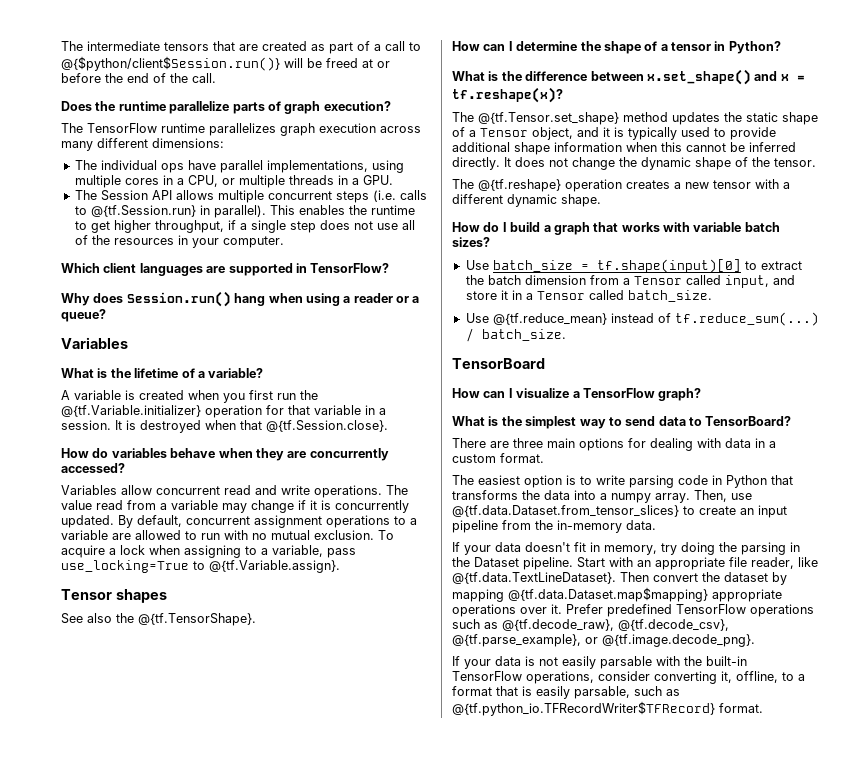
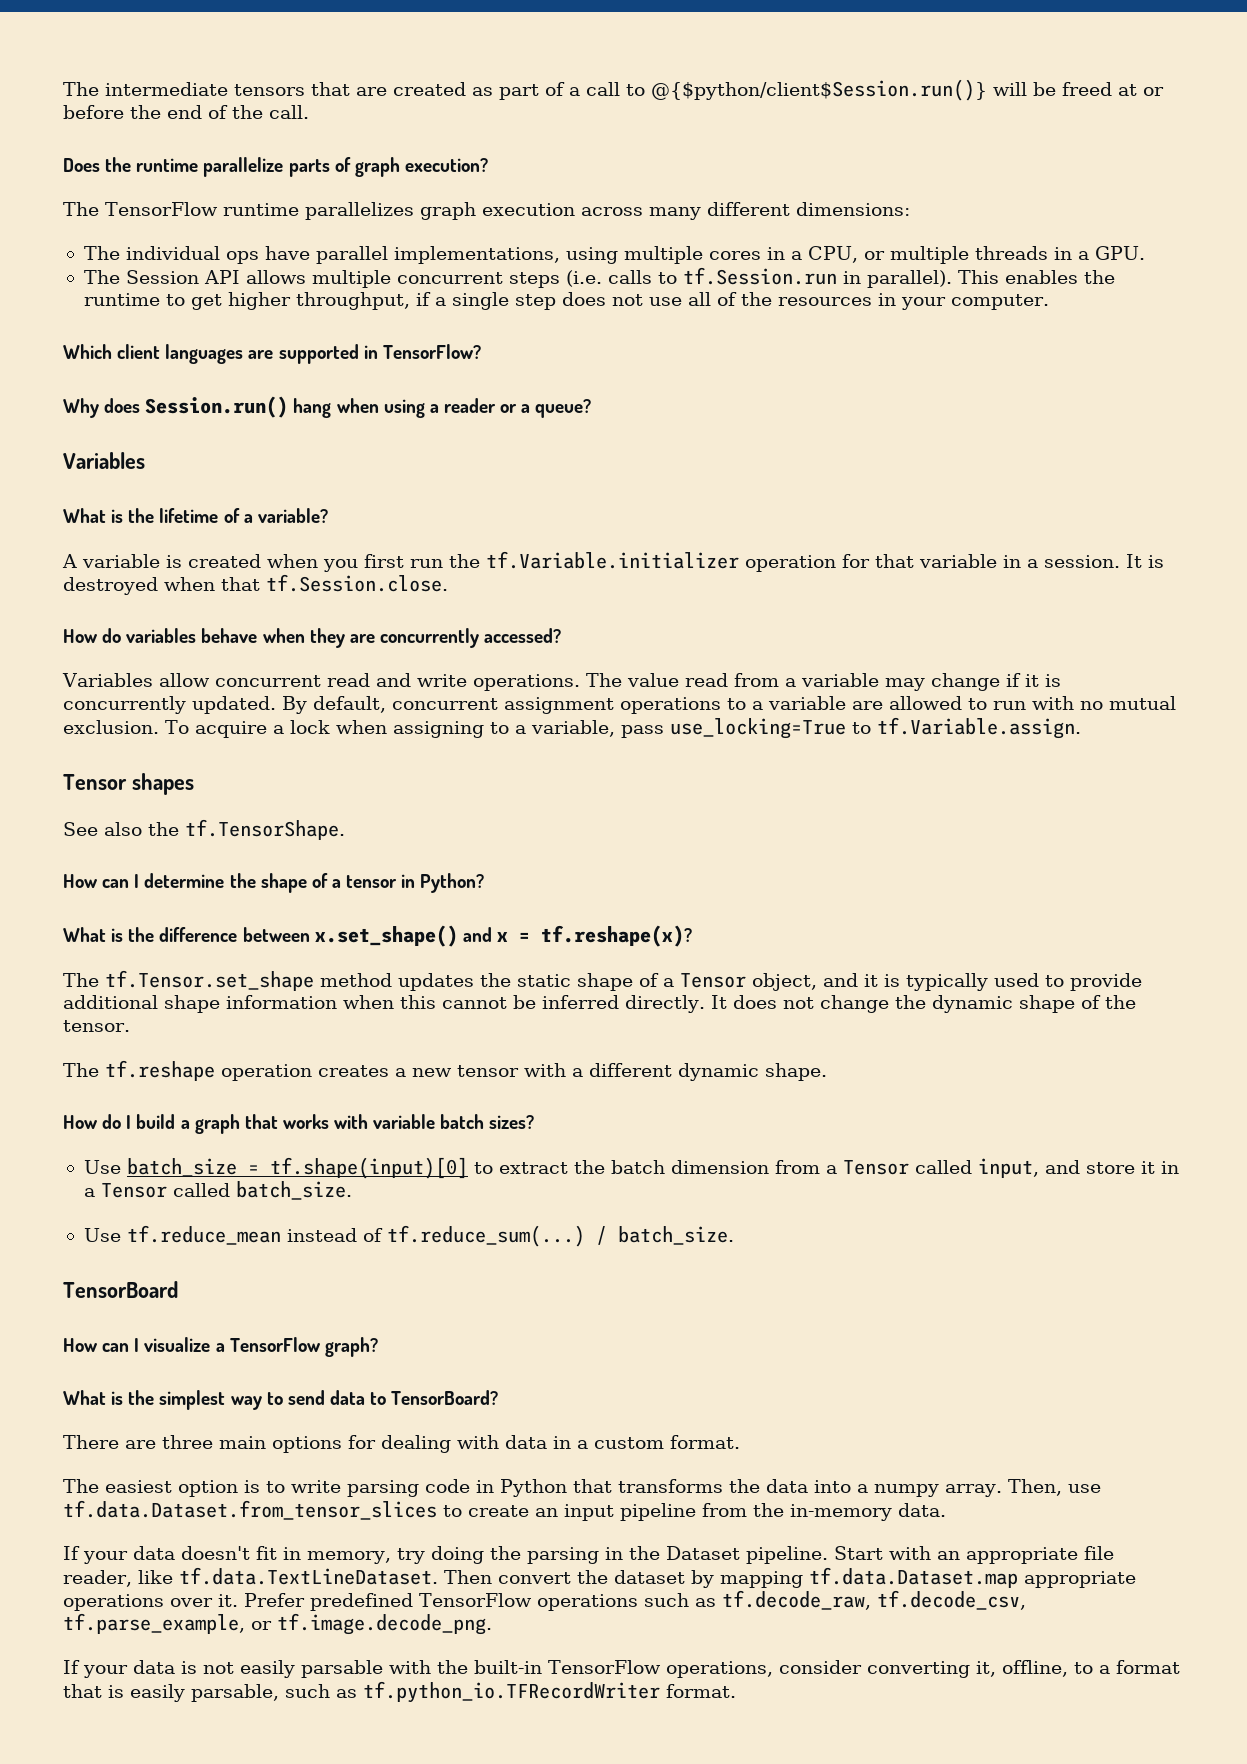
- The Session API allows multiple concurrent steps (i.e. calls to @{tf.Session.run} in parallel).
+ The Session API allows multiple concurrent steps (i.e. calls to tf.Session.run in parallel).
- A variable is created when you first run the @{tf.Variable.initializer} operation for that variable in a session.
+ A variable is created when you first run the tf.Variable.initializer operation for that variable in a session.
- It is destroyed when that @{tf.Session.close}.
+ It is destroyed when that tf.Session.close.
- To acquire a lock when assigning to a variable, pass use_locking=True to @{tf.Variable.assign}.
+ To acquire a lock when assigning to a variable, pass use_locking=True to tf.Variable.assign.
- See also the @{tf.TensorShape}.
+ See also the tf.TensorShape.
- The @{tf.Tensor.set_shape} method updates the static shape of a Tensor object, and it is typically used to provide additional shape information when this cannot be inferred directly.
+ The tf.Tensor.set_shape method updates the static shape of a Tensor object, and it is typically used to provide additional shape information when this cannot be inferred directly.
- The @{tf.reshape} operation creates a new tensor with a different dynamic shape.
+ The tf.reshape operation creates a new tensor with a different dynamic shape.
- Use @{tf.reduce_mean} instead of tf.reduce_sum(...)
+ Use tf.reduce_mean instead of tf.reduce_sum(...)
- Then, use @{tf.data.Dataset.from_tensor_slices} to create an input pipeline from the in-memory data.
+ Then, use tf.data.Dataset.from_tensor_slices to create an input pipeline from the in-memory data.
- Start with an appropriate file reader, like @{tf.data.TextLineDataset}. Then convert the dataset by mapping @{tf.data.Dataset.map$mapping} appropriate operations over it.
+ Start with an appropriate file reader, like tf.data.TextLineDataset. Then convert the dataset by mapping tf.data.Dataset.map appropriate operations over it.
- Prefer predefined TensorFlow operations such as @{tf.decode_raw}, @{tf.decode_csv}, @{tf.parse_example}, or @{tf.image.decode_png}.
+ Prefer predefined TensorFlow operations such as tf.decode_raw, tf.decode_csv, tf.parse_example, or tf.image.decode_png.
- If your data is not easily parsable with the built-in TensorFlow operations, consider converting it, offline, to a format that is easily parsable, such as @{tf.python_io.TFRecordWriter$TFRecord} format.
+ If your data is not easily parsable with the built-in TensorFlow operations, consider converting it, offline, to a format that is easily parsable, such as tf.python_io.TFRecordWriter format.

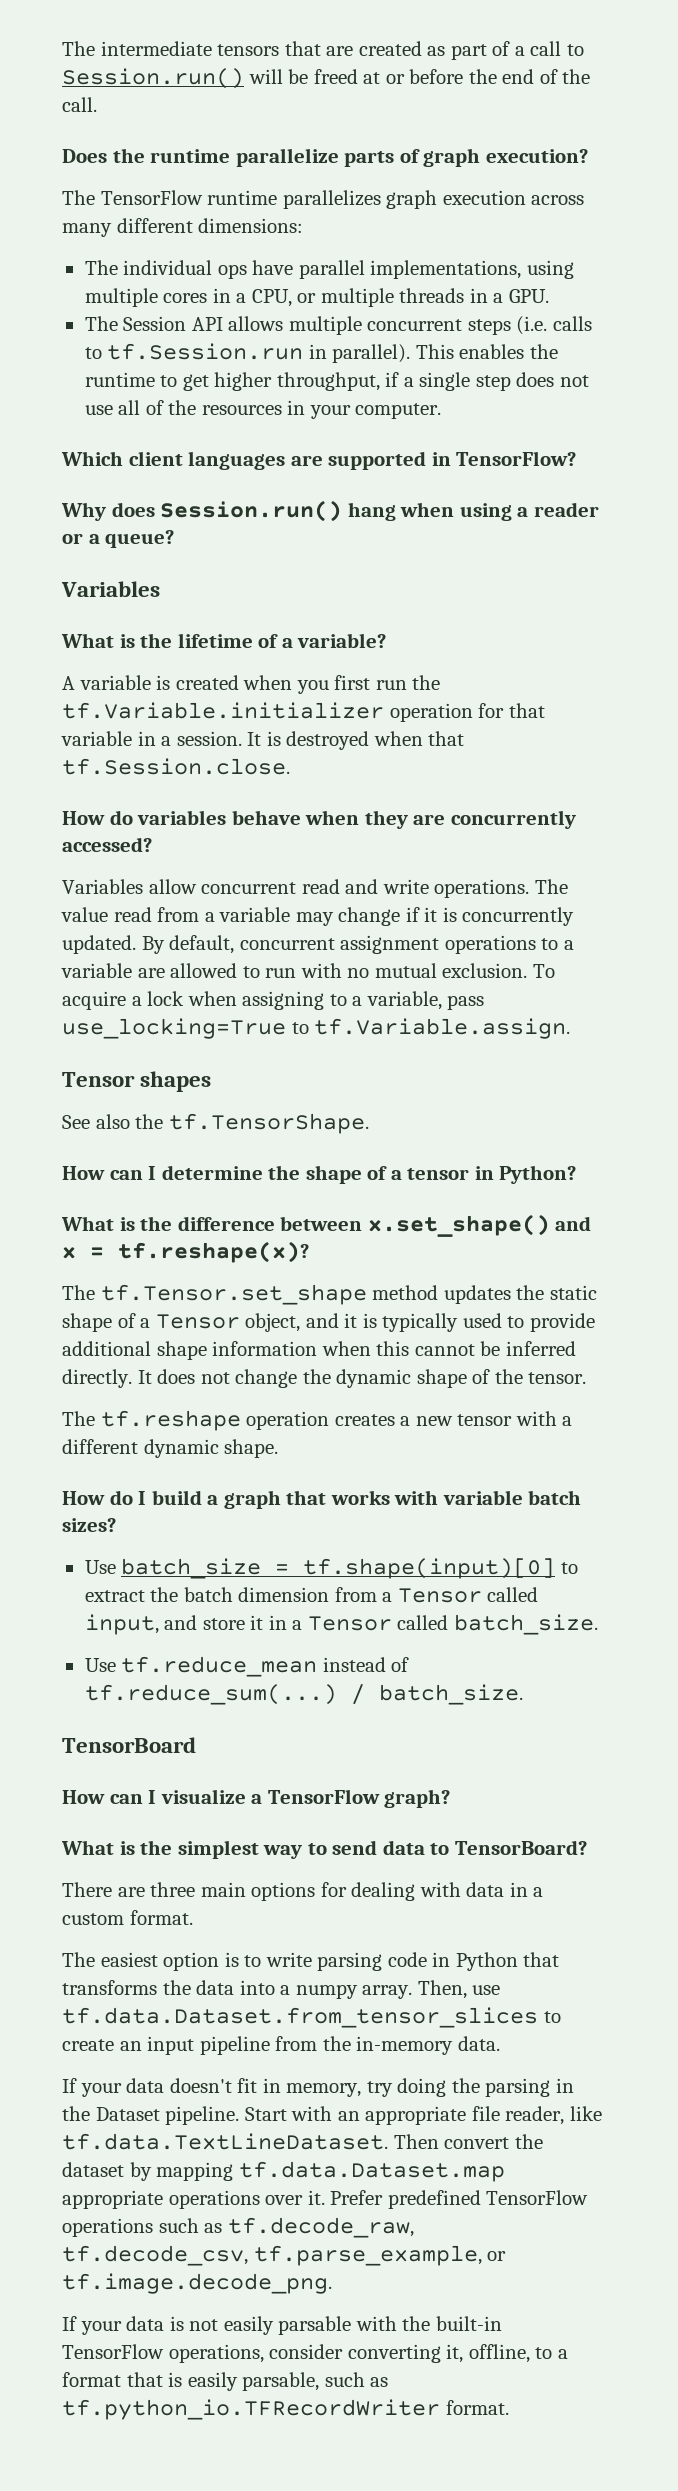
- The intermediate tensors that are created as part of a call to @{$python/client$Session.run()} will be freed at or before the end of the call.
+ The intermediate tensors that are created as part of a call to Session.run() will be freed at or before the end of the call.

